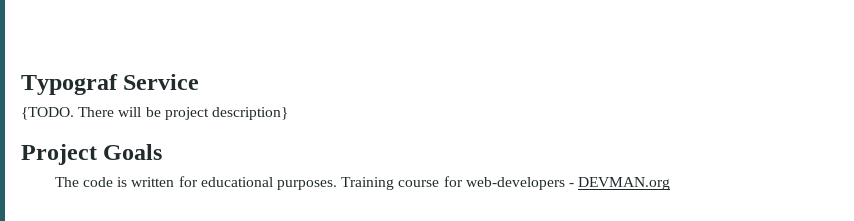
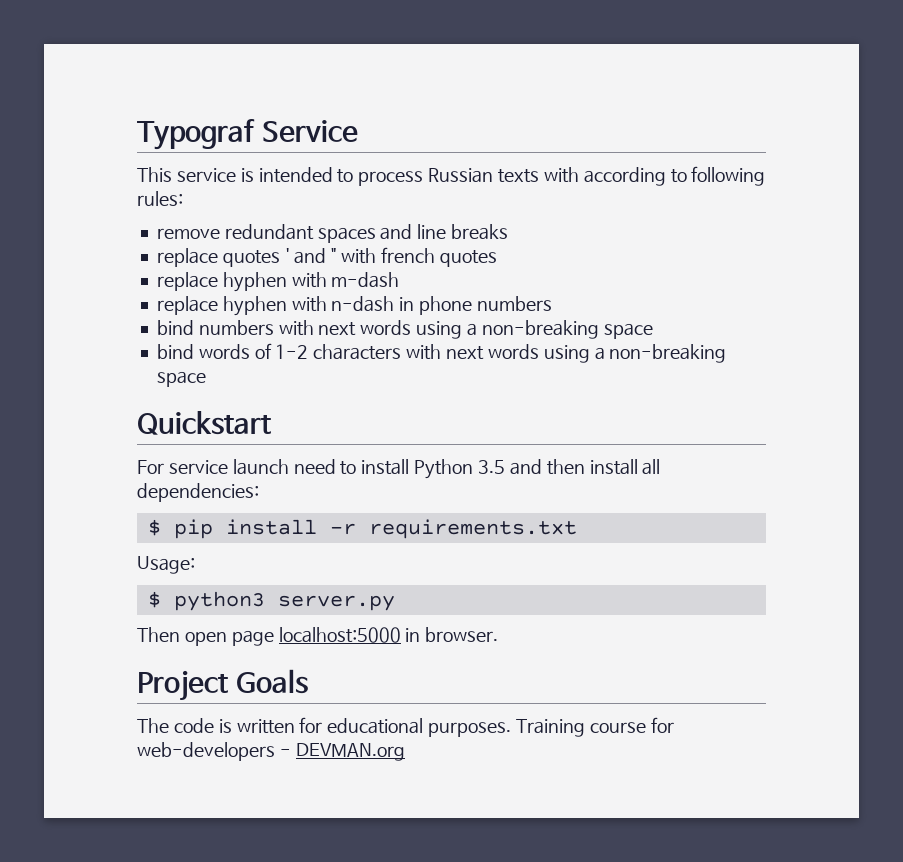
- {TODO. There will be project description}
+ This service is intended to process Russian texts with according to following rules:
+ remove redundant spaces and line breaks
+ replace quotes ' and " with french quotes
+ replace hyphen with m-dash
+ replace hyphen with n-dash in phone numbers
+ bind numbers with next words using a non-breaking space
+ bind words of 1-2 characters with next words using a non-breaking space
+ Quickstart
+ For service launch need to install Python 3.5 and then install all dependencies:
+ $ pip install -r requirements.txt
+ Usage:
+ $ python3 server.py
+ Then open page localhost:5000 in browser.

